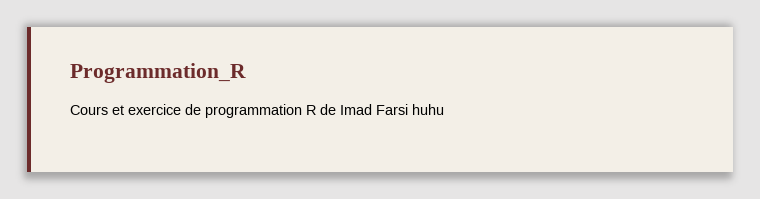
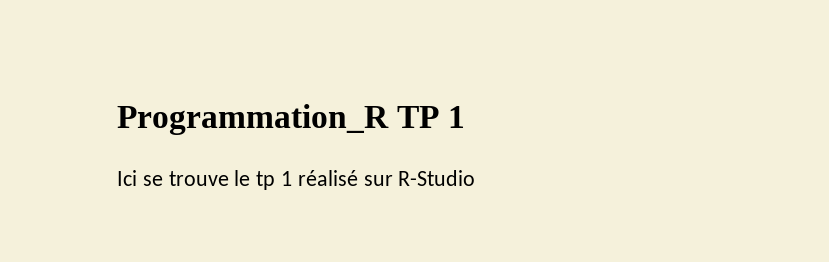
- Programmation_R
- Cours et exercice de programmation R de Imad Farsi huhu
+ Programmation_R TP 1
+ Ici se trouve le tp 1 réalisé sur R-Studio

